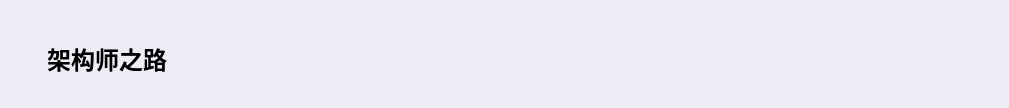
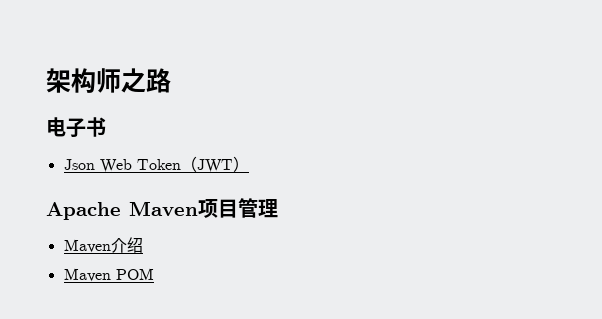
+ 电子书
+ Json Web Token（JWT）
+ Apache Maven项目管理
+ Maven介绍
+ Maven POM

